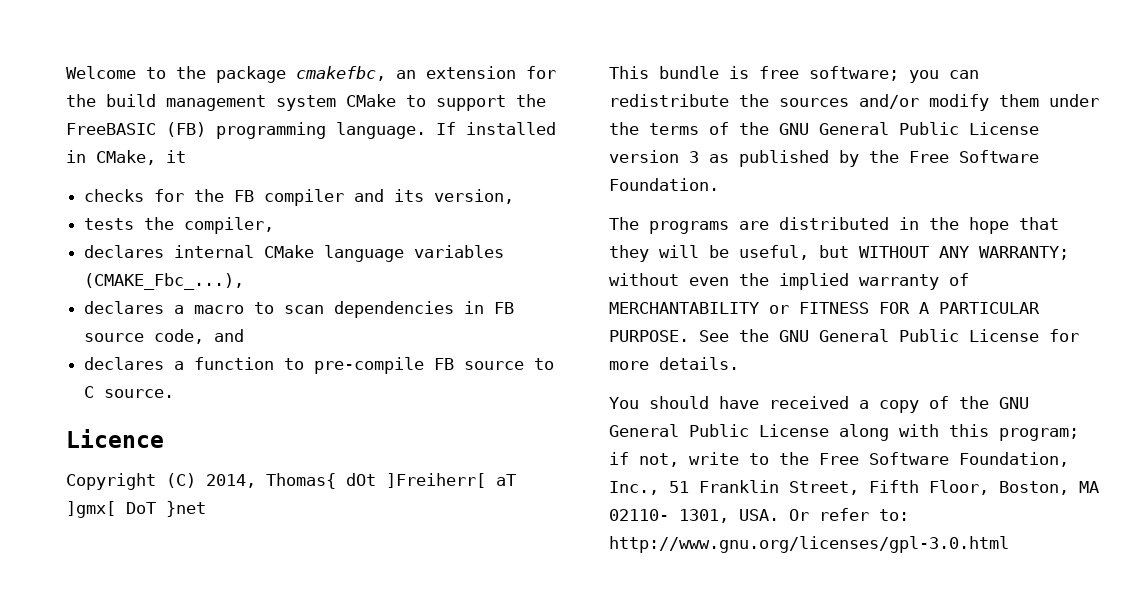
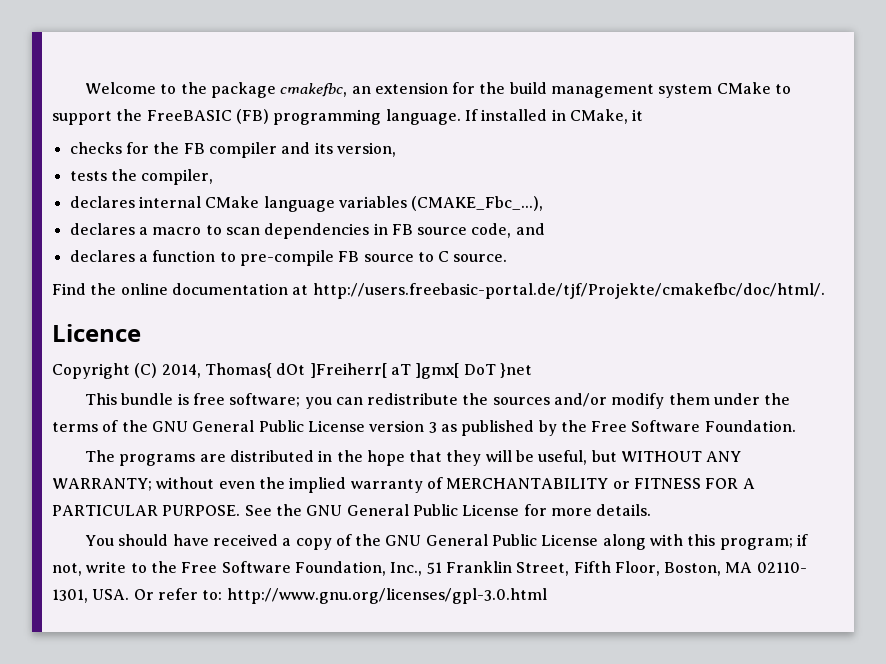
+ Find the online documentation at http://users.freebasic-portal.de/tjf/Projekte/cmakefbc/doc/html/.

